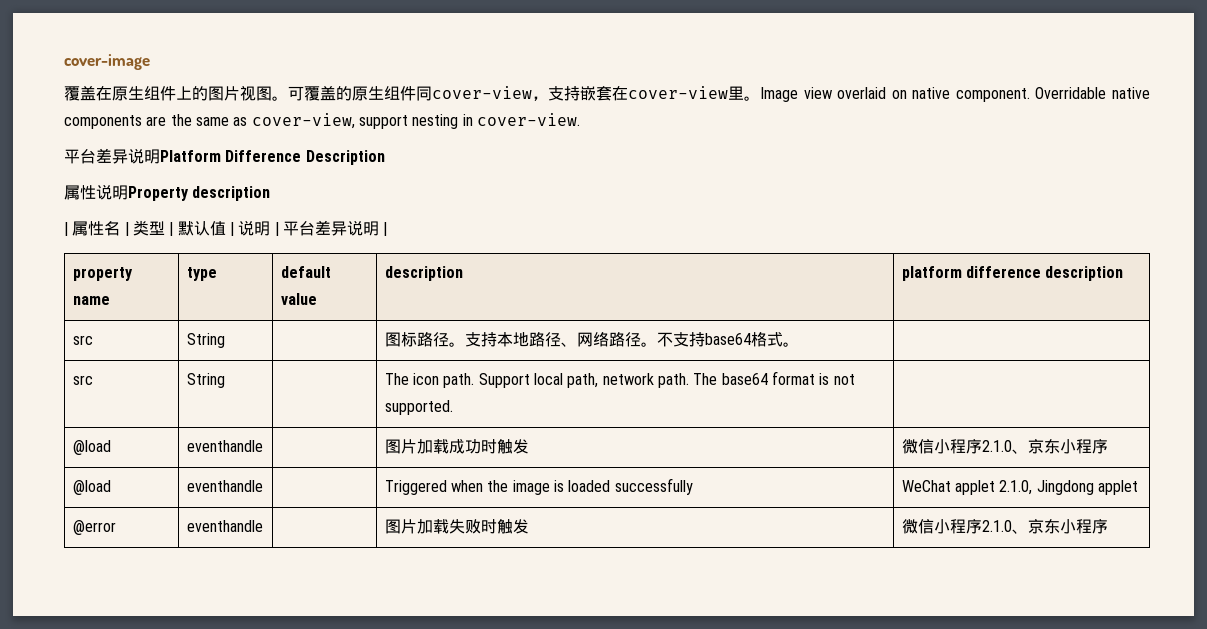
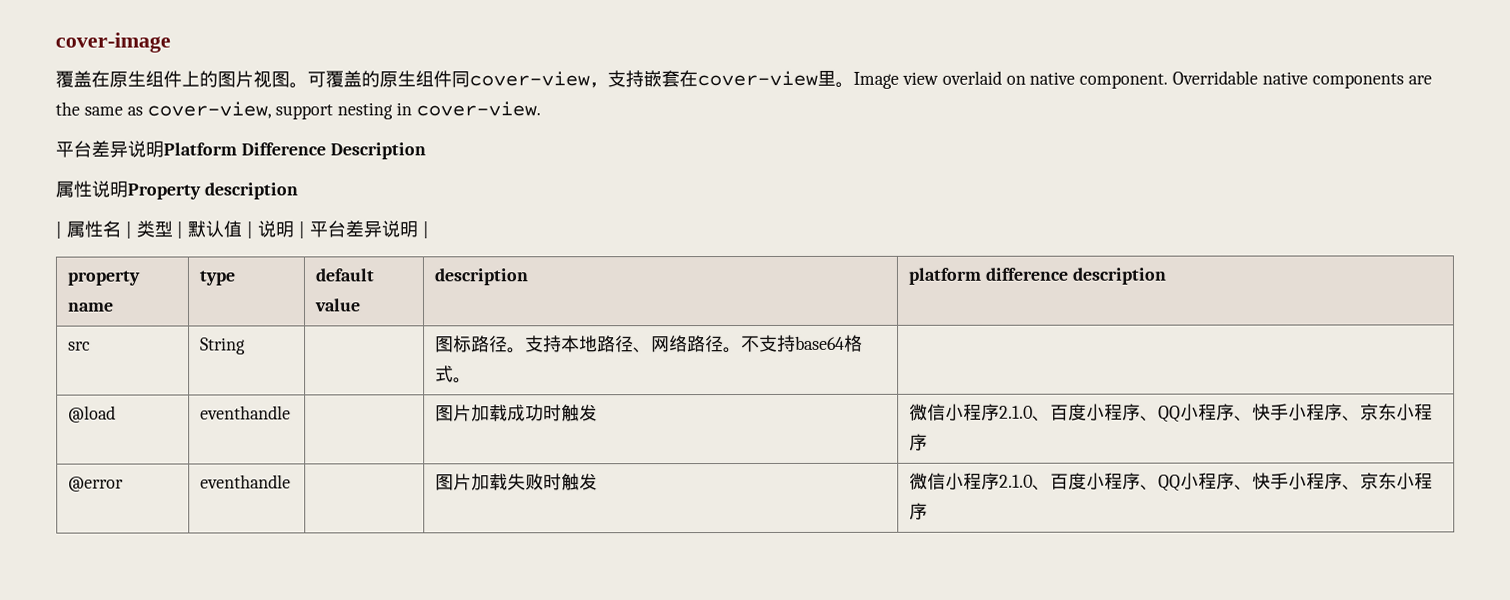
- src | String | | The icon path. Support local path, network path. The base64 format is not supported. |
- @load | eventhandle | | 图片加载成功时触发 | 微信小程序2.1.0、京东小程序
- @load | eventhandle | | Triggered when the image is loaded successfully | WeChat applet 2.1.0, Jingdong applet
+ @load | eventhandle | | 图片加载成功时触发 | 微信小程序2.1.0、百度小程序、QQ小程序、快手小程序、京东小程序
- @error | eventhandle | | 图片加载失败时触发 | 微信小程序2.1.0、京东小程序
+ @error | eventhandle | | 图片加载失败时触发 | 微信小程序2.1.0、百度小程序、QQ小程序、快手小程序、京东小程序

